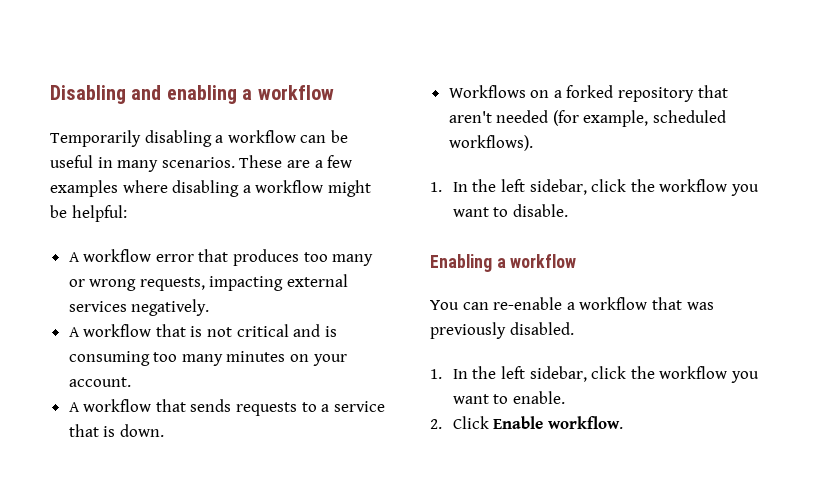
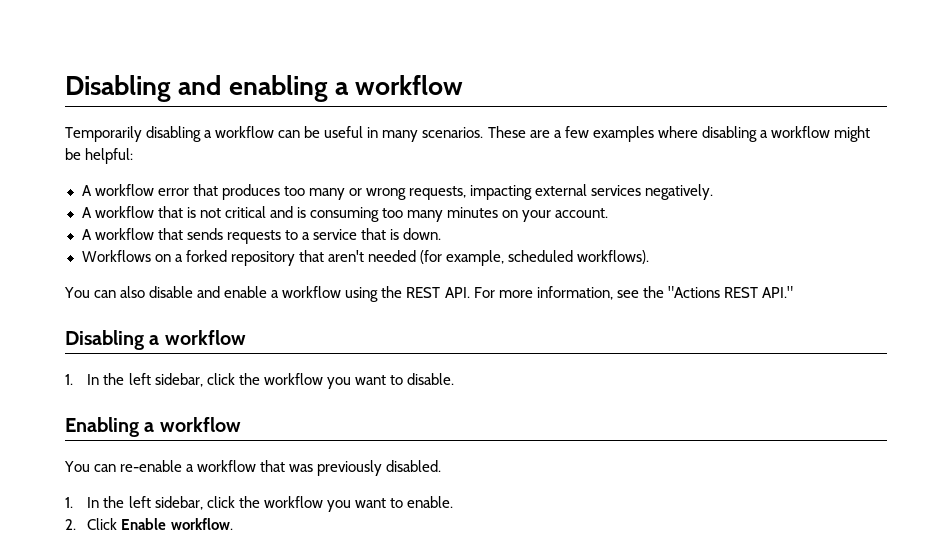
+ You can also disable and enable a workflow using the REST API. For more information, see the "Actions REST API."
+ Disabling a workflow

